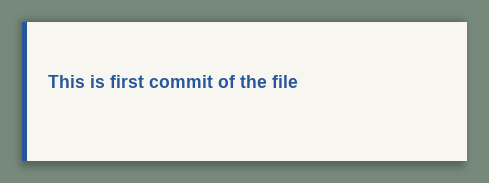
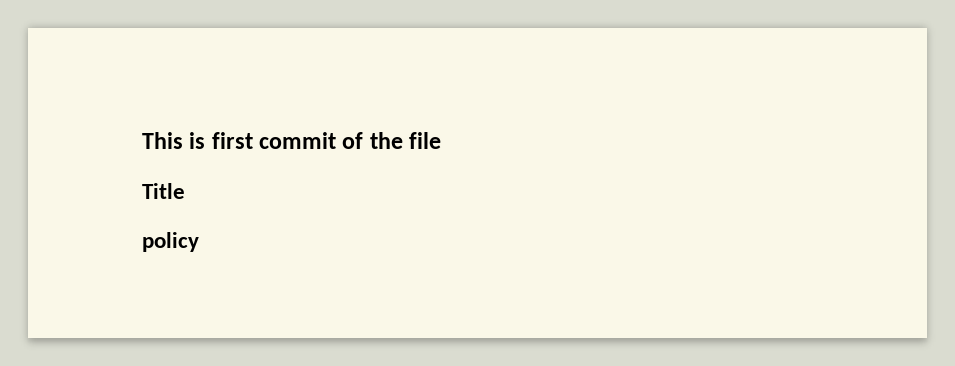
+ Title
+ policy

